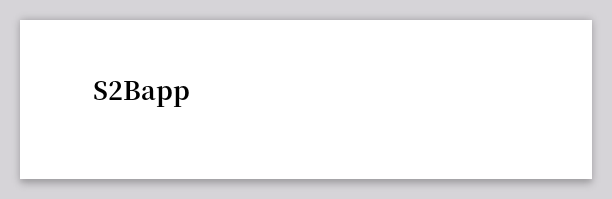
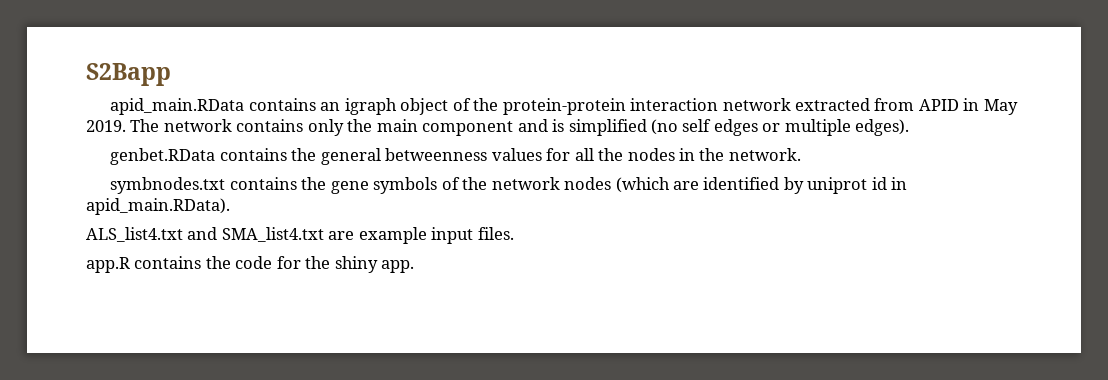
+ apid_main.RData contains an igraph object of the protein-protein interaction network extracted from APID in May 2019. The network contains only the main component and is simplified (no self edges or multiple edges).
+ genbet.RData contains the general betweenness values for all the nodes in the network.
+ symbnodes.txt contains the gene symbols of the network nodes (which are identified by uniprot id in apid_main.RData).
+ ALS_list4.txt and SMA_list4.txt are example input files.
+ app.R contains the code for the shiny app.

